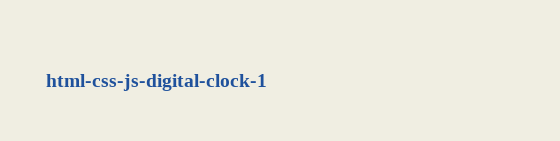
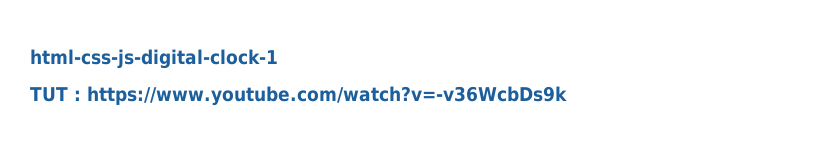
+ TUT : https://www.youtube.com/watch?v=-v36WcbDs9k

